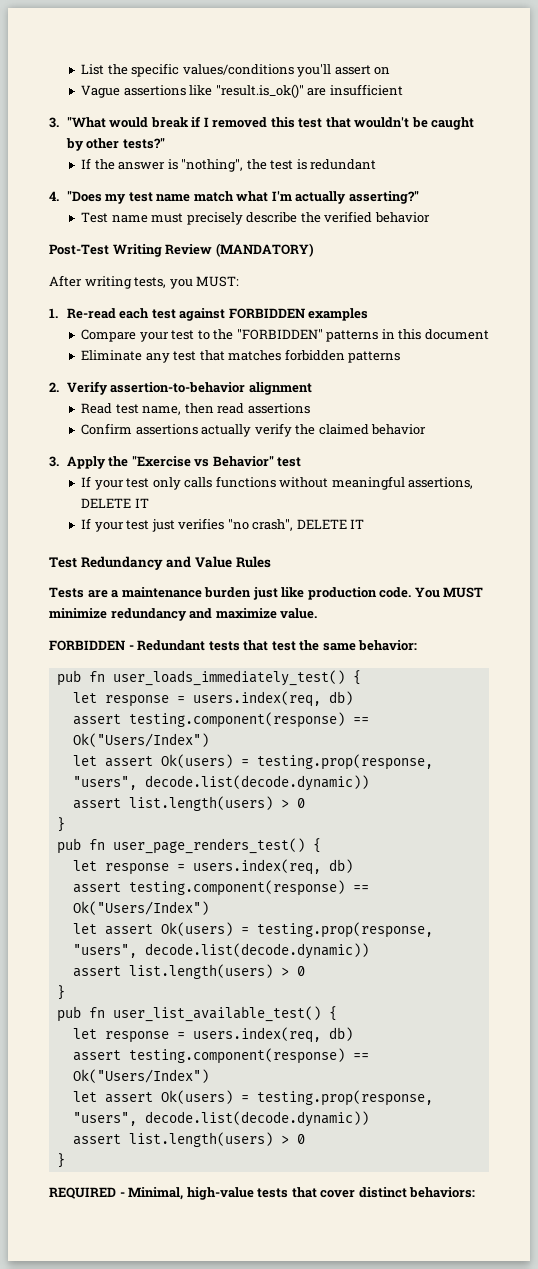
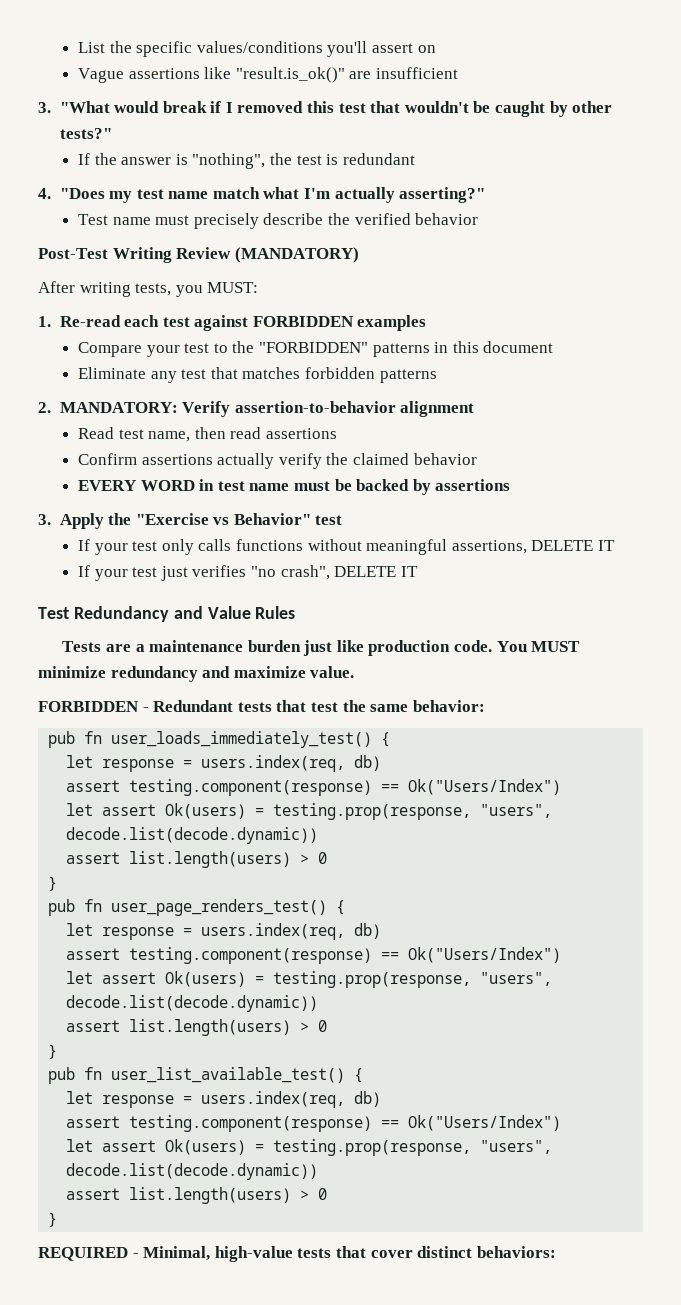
- 2. Verify assertion-to-behavior alignment
+ 2. MANDATORY: Verify assertion-to-behavior alignment
+ EVERY WORD in test name must be backed by assertions

